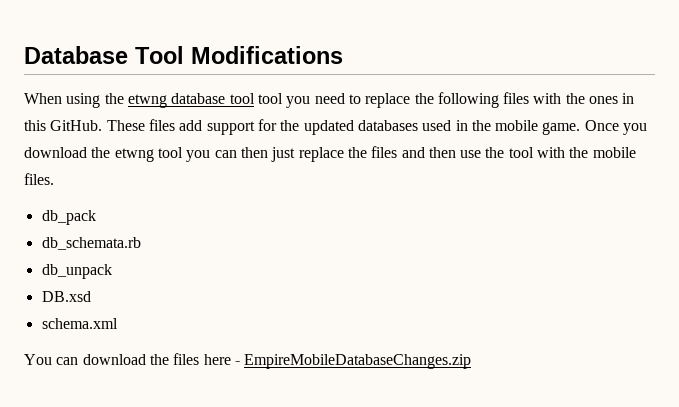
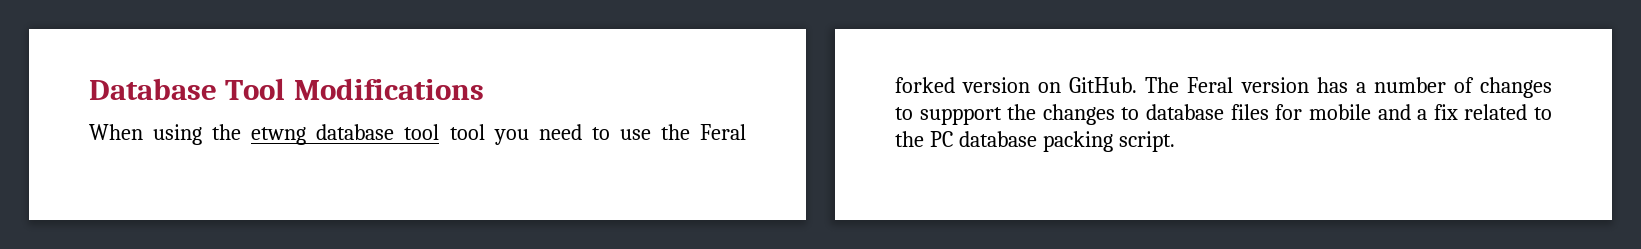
- When using the etwng database tool tool you need to replace the following files with the ones in this GitHub. These files add support for the updated databases used in the mobile game. Once you download the etwng tool you can then just replace the files and then use the tool with the mobile files.
- db_pack
- db_schemata.rb
- db_unpack
- DB.xsd
- schema.xml
- You can download the files here - EmpireMobileDatabaseChanges.zip
+ When using the etwng database tool tool you need to use the Feral forked version on GitHub. The Feral version has a number of changes to suppport the changes to database files for mobile and a fix related to the PC database packing script.

